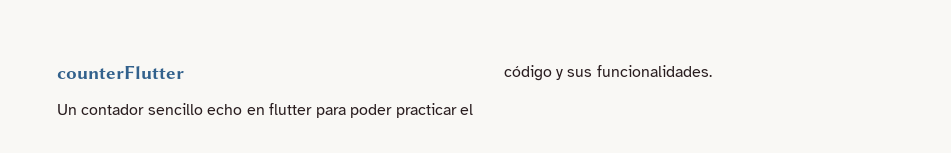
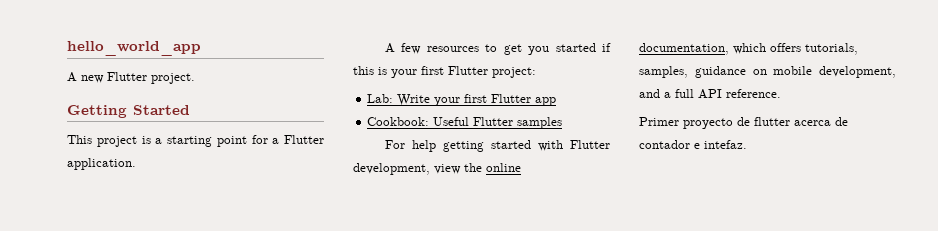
- counterFlutter
- Un contador sencillo echo en flutter para poder practicar el código y sus funcionalidades.
+ hello_world_app
+ A new Flutter project.
+ Getting Started
+ This project is a starting point for a Flutter application.
+ A few resources to get you started if this is your first Flutter project:
+ Lab: Write your first Flutter app
+ Cookbook: Useful Flutter samples
+ For help getting started with Flutter development, view the online documentation, which offers tutorials, samples, guidance on mobile development, and a full API reference.
+ Primer proyecto de flutter acerca de contador e intefaz.

